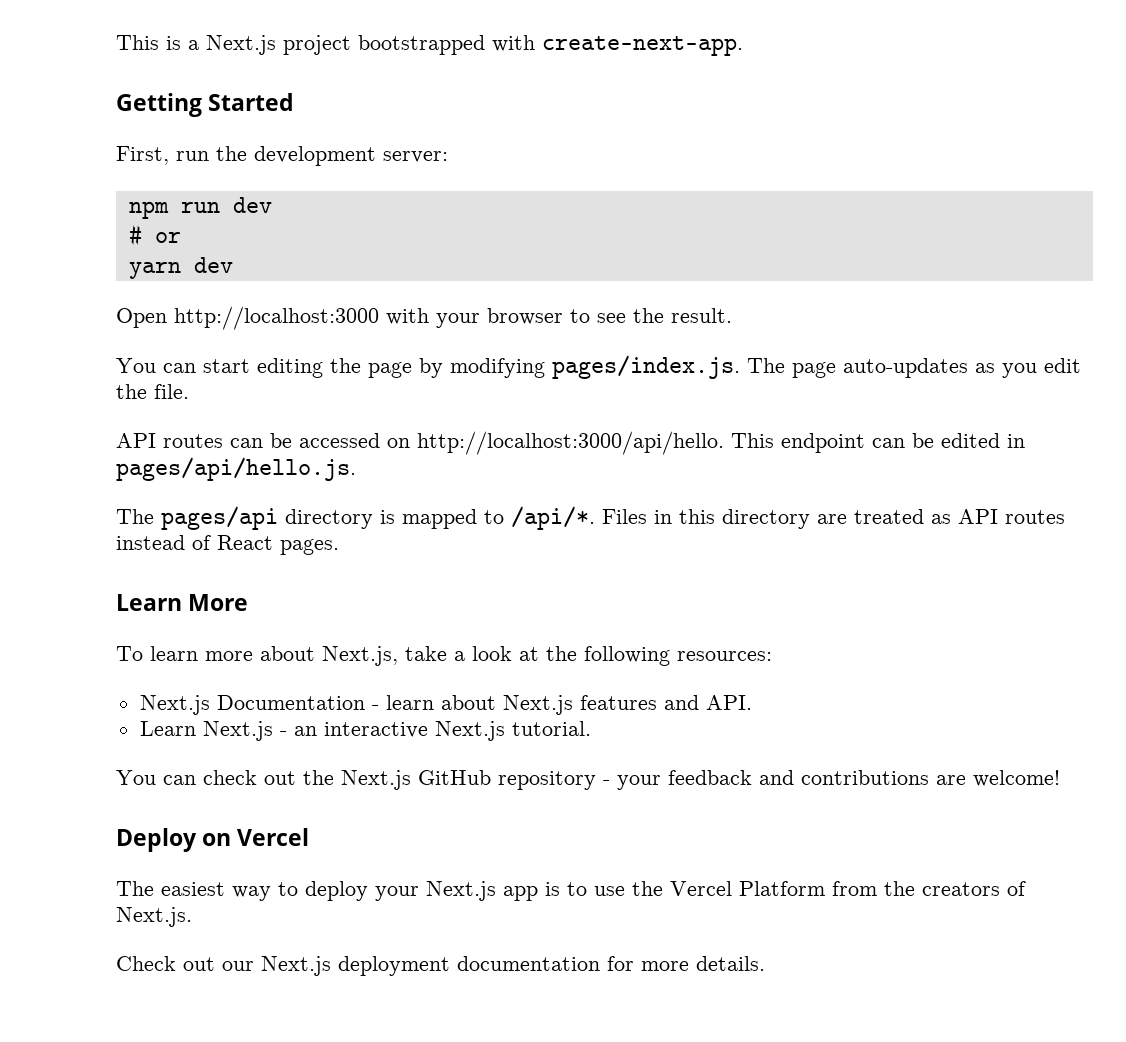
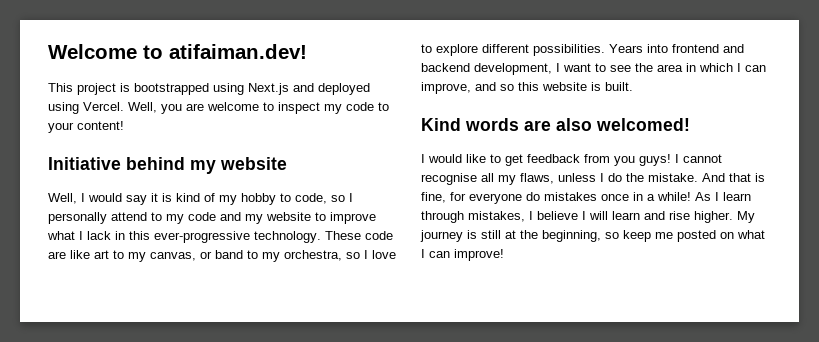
- This is a Next.js project bootstrapped with create-next-app.
- Getting Started
- First, run the development server:
- npm run dev
- # or
- yarn dev
- Open http://localhost:3000 with your browser to see the result.
- You can start editing the page by modifying pages/index.js. The page auto-updates as you edit the file.
- API routes can be accessed on http://localhost:3000/api/hello. This endpoint can be edited in pages/api/hello.js.
- The pages/api directory is mapped to /api/*. Files in this directory are treated as API routes instead of React pages.
- Learn More
- To learn more about Next.js, take a look at the following resources:
- Next.js Documentation - learn about Next.js features and API.
- Learn Next.js - an interactive Next.js tutorial.
- You can check out the Next.js GitHub repository - your feedback and contributions are welcome!
- Deploy on Vercel
- The easiest way to deploy your Next.js app is to use the Vercel Platform from the creators of Next.js.
- Check out our Next.js deployment documentation for more details.
+ Welcome to atifaiman.dev!
+ This project is bootstrapped using Next.js and deployed using Vercel. Well, you are welcome to inspect my code to your content!
+ Initiative behind my website
+ Well, I would say it is kind of my hobby to code, so I personally attend to my code and my website to improve what I lack in this ever-progressive technology. These code are like art to my canvas, or band to my orchestra, so I love to explore different possibilities. Years into frontend and backend development, I want to see the area in which I can improve, and so this website is built.
+ Kind words are also welcomed!
+ I would like to get feedback from you guys! I cannot recognise all my flaws, unless I do the mistake. And that is fine, for everyone do mistakes once in a while! As I learn through mistakes, I believe I will learn and rise higher. My journey is still at the beginning, so keep me posted on what I can improve!

